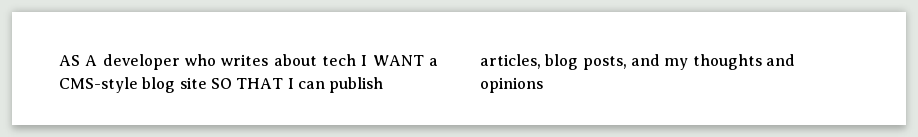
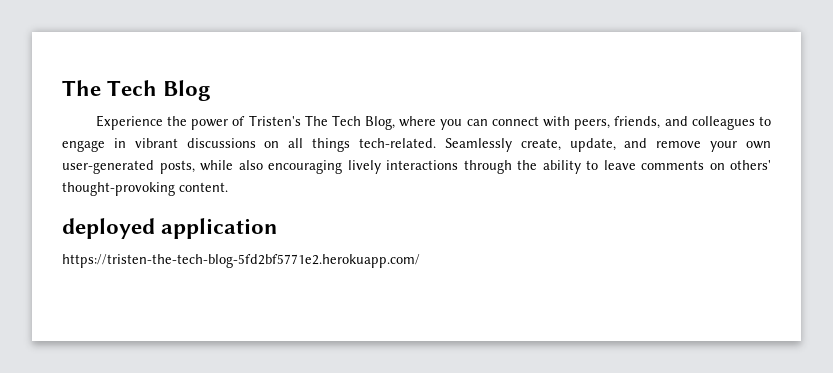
- AS A developer who writes about tech I WANT a CMS-style blog site SO THAT I can publish articles, blog posts, and my thoughts and opinions
+ The Tech Blog
+ Experience the power of Tristen's The Tech Blog, where you can connect with peers, friends, and colleagues to engage in vibrant discussions on all things tech-related. Seamlessly create, update, and remove your own user-generated posts, while also encouraging lively interactions through the ability to leave comments on others' thought-provoking content.
+ deployed application
+ https://tristen-the-tech-blog-5fd2bf5771e2.herokuapp.com/

